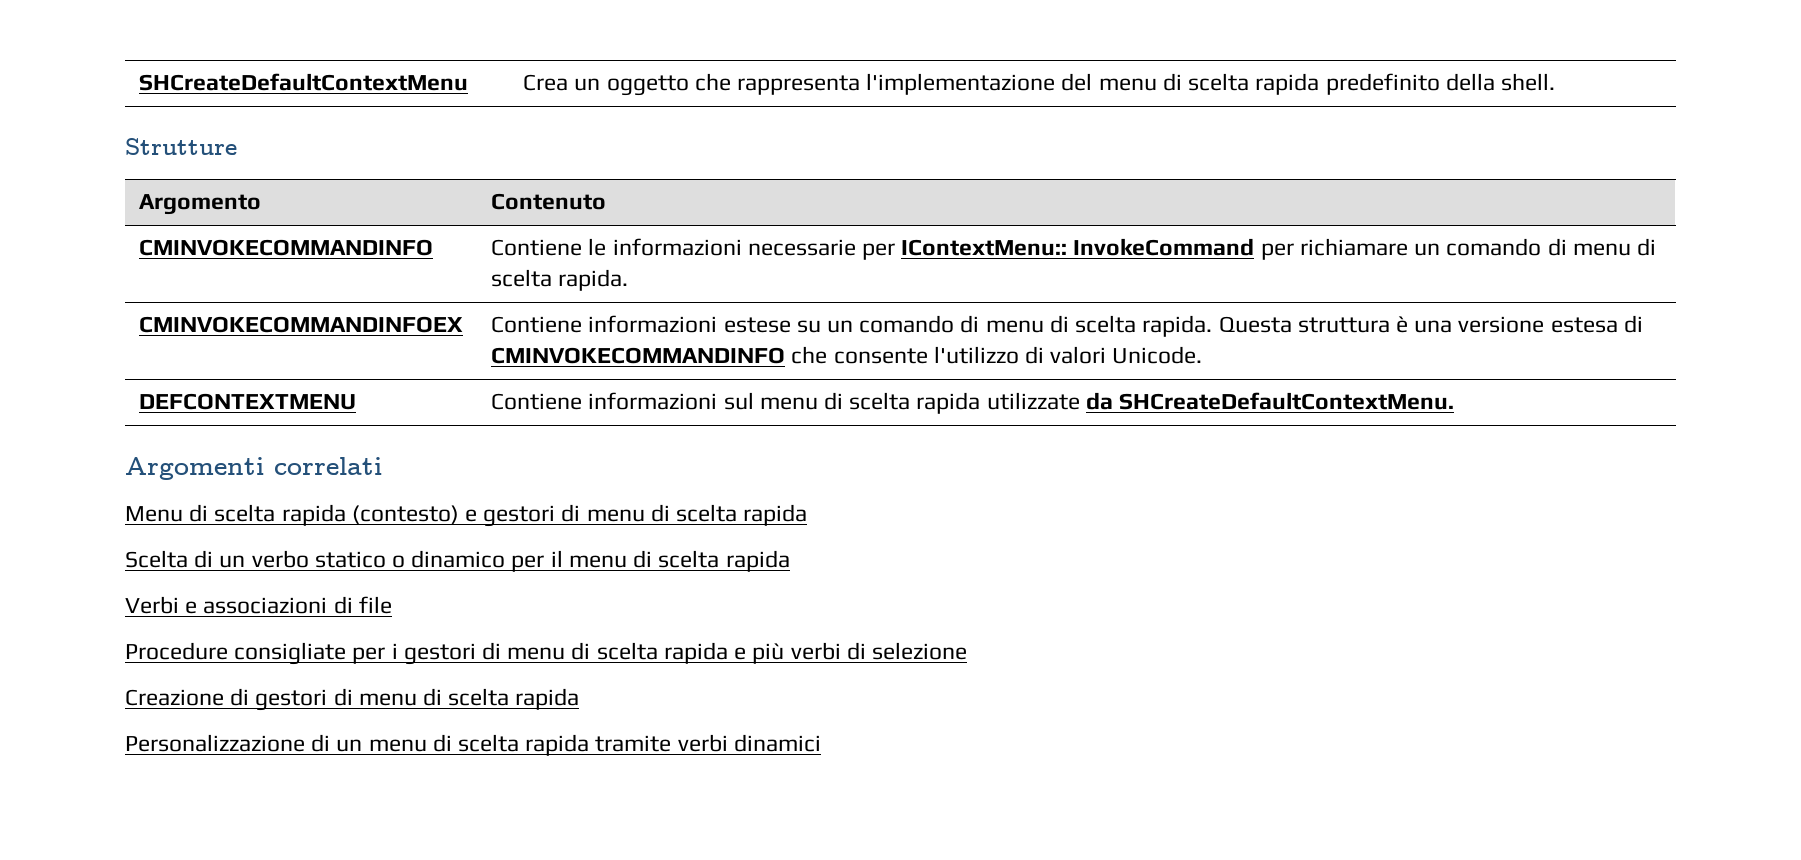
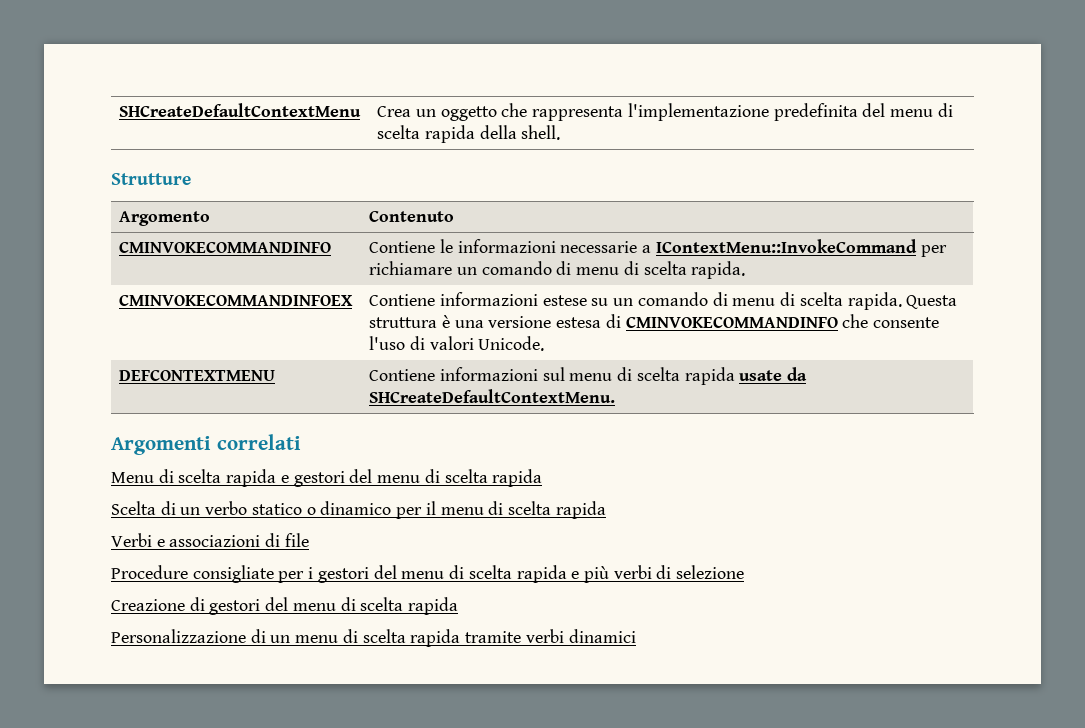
- SHCreateDefaultContextMenu | Crea un oggetto che rappresenta l'implementazione del menu di scelta rapida predefinito della shell.
+ SHCreateDefaultContextMenu | Crea un oggetto che rappresenta l'implementazione predefinita del menu di scelta rapida della shell.
- CMINVOKECOMMANDINFO | Contiene le informazioni necessarie per IContextMenu:: InvokeCommand per richiamare un comando di menu di scelta rapida.
+ CMINVOKECOMMANDINFO | Contiene le informazioni necessarie a IContextMenu::InvokeCommand per richiamare un comando di menu di scelta rapida.
- CMINVOKECOMMANDINFOEX | Contiene informazioni estese su un comando di menu di scelta rapida. Questa struttura è una versione estesa di CMINVOKECOMMANDINFO che consente l'utilizzo di valori Unicode.
+ CMINVOKECOMMANDINFOEX | Contiene informazioni estese su un comando di menu di scelta rapida. Questa struttura è una versione estesa di CMINVOKECOMMANDINFO che consente l'uso di valori Unicode.
- DEFCONTEXTMENU | Contiene informazioni sul menu di scelta rapida utilizzate da SHCreateDefaultContextMenu.
+ DEFCONTEXTMENU | Contiene informazioni sul menu di scelta rapida usate da SHCreateDefaultContextMenu.
- Menu di scelta rapida (contesto) e gestori di menu di scelta rapida
+ Menu di scelta rapida e gestori del menu di scelta rapida
- Procedure consigliate per i gestori di menu di scelta rapida e più verbi di selezione
+ Procedure consigliate per i gestori del menu di scelta rapida e più verbi di selezione
- Creazione di gestori di menu di scelta rapida
+ Creazione di gestori del menu di scelta rapida

